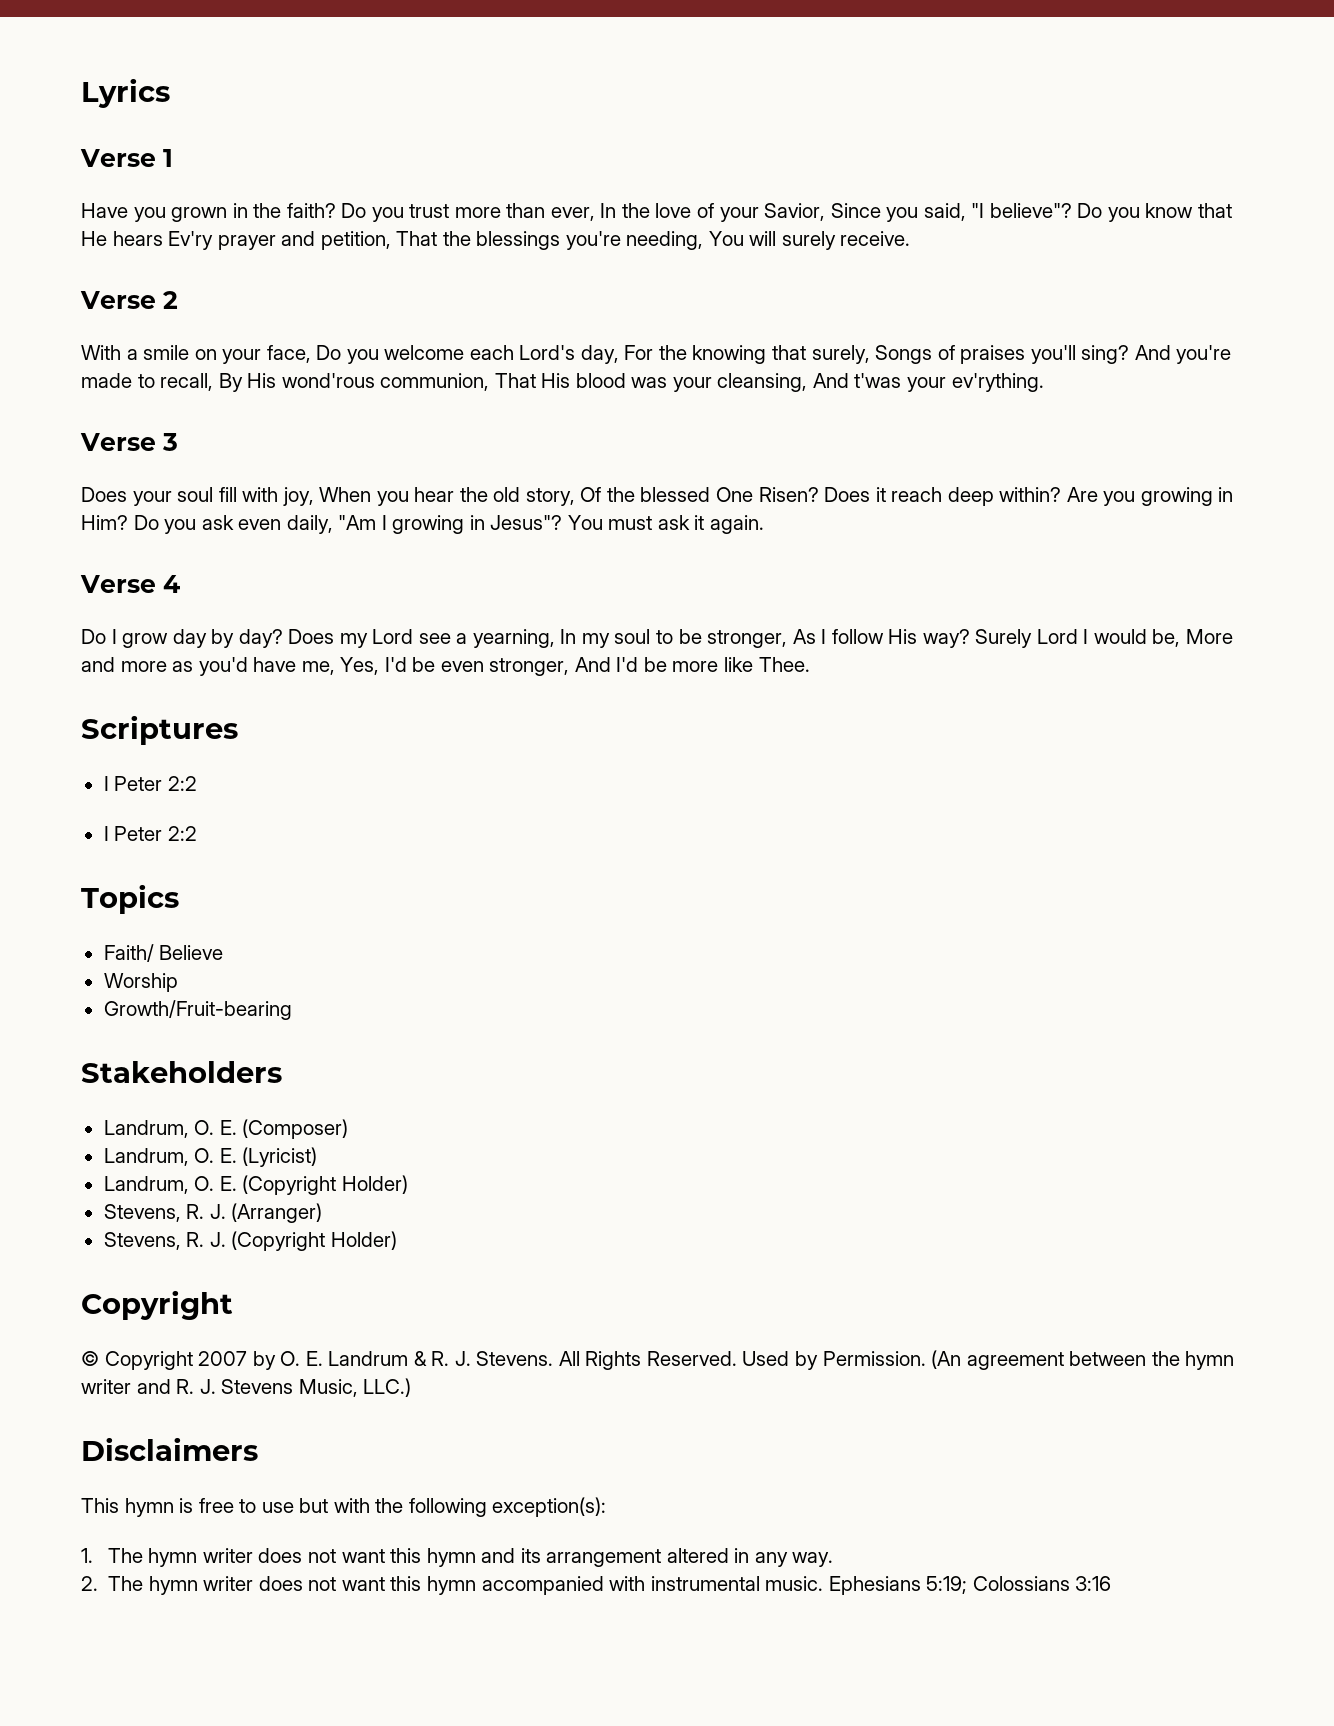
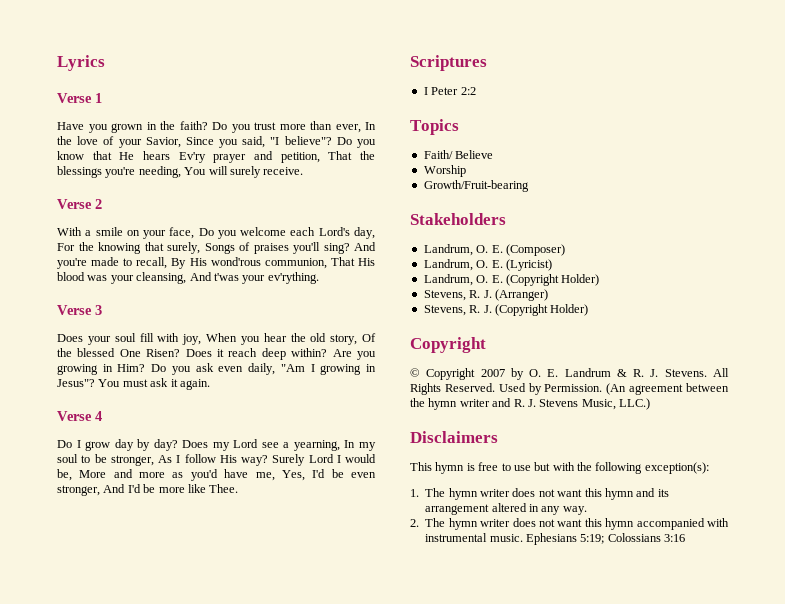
  Scriptures
- I Peter 2:2

